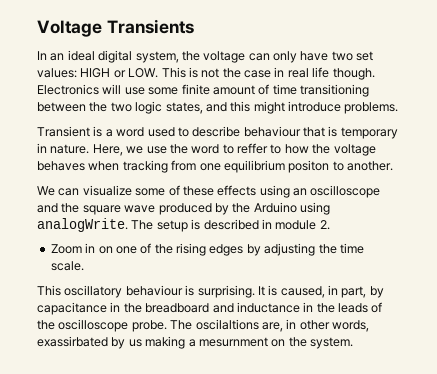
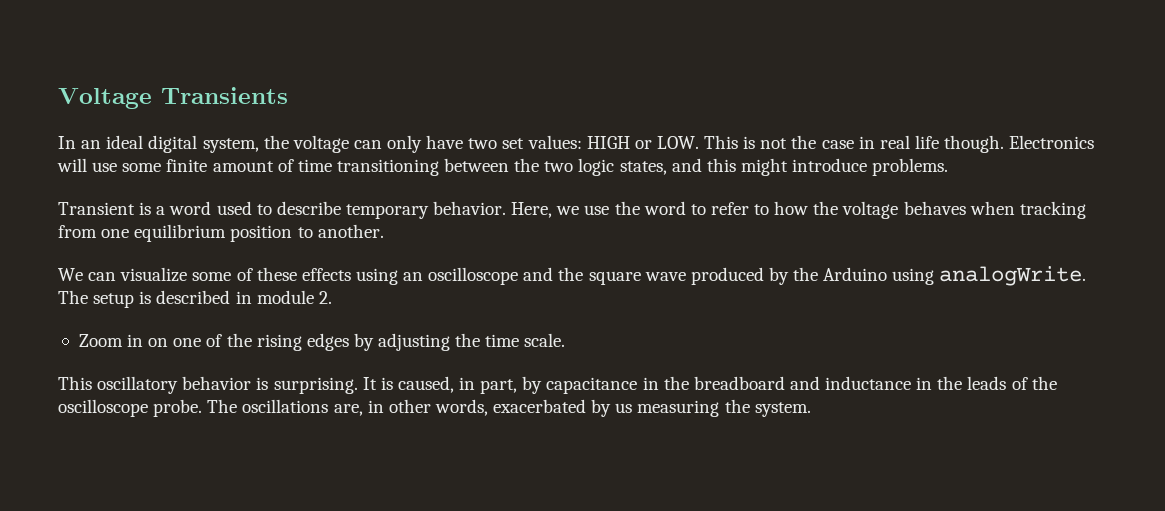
- Transient is a word used to describe behaviour that is temporary in nature.
+ Transient is a word used to describe temporary behavior.
- Here, we use the word to reffer to how the voltage behaves when tracking from one equilibrium positon to another.
+ Here, we use the word to refer to how the voltage behaves when tracking from one equilibrium position to another.
- This oscillatory behaviour is surprising.
+ This oscillatory behavior is surprising.
- The oscilaltions are, in other words, exassirbated by us making a mesurnment on the system.
+ The oscillations are, in other words, exacerbated by us measuring the system.

